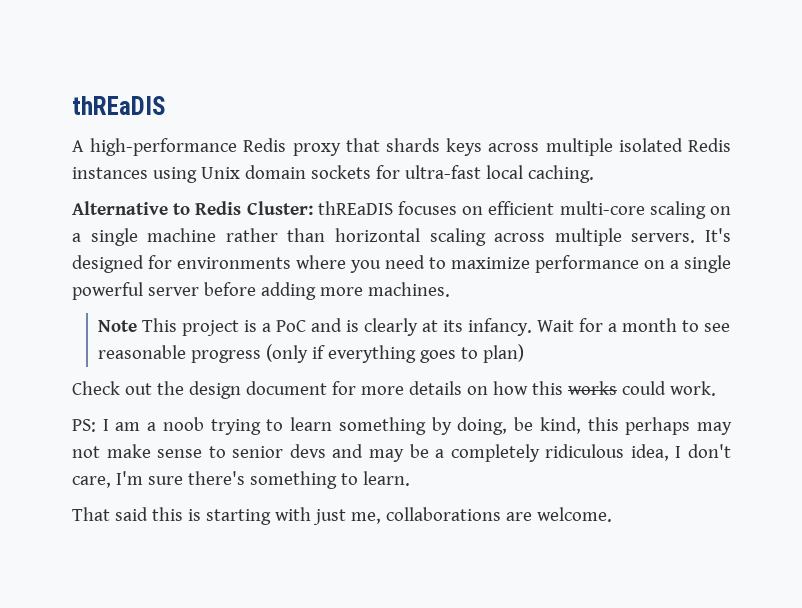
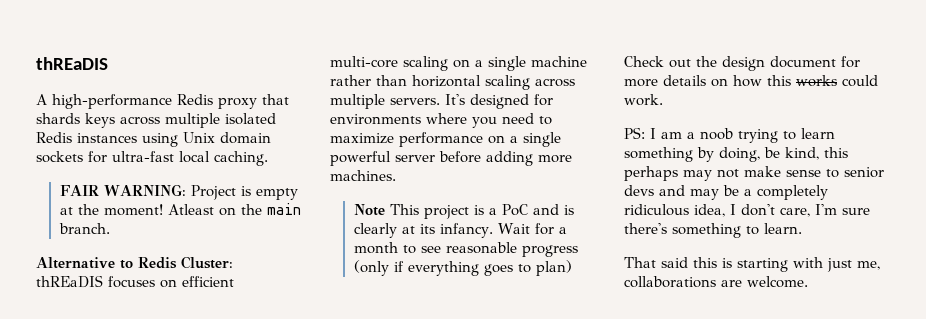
+ FAIR WARNING: Project is empty at the moment! Atleast on the main branch.

